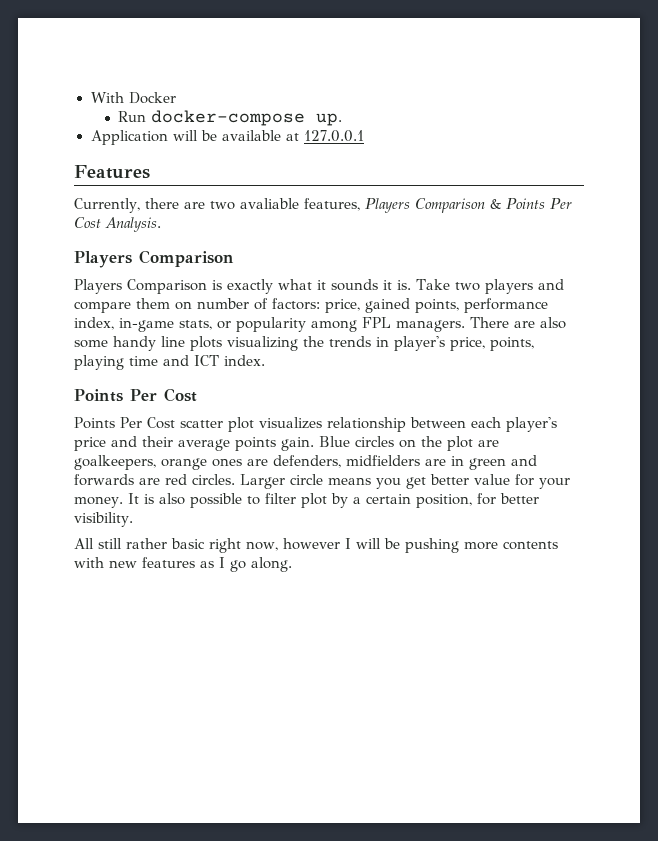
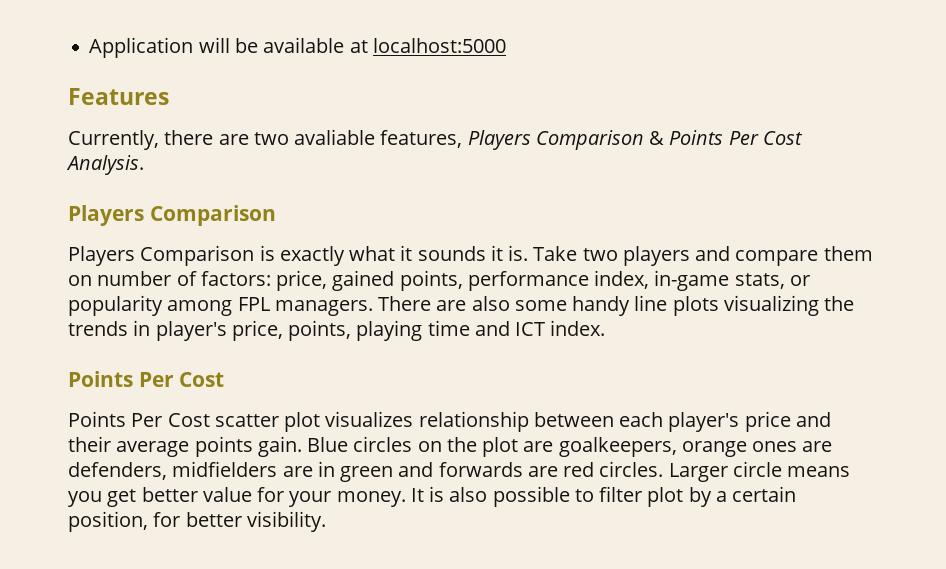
- With Docker
- Run docker-compose up.
- Application will be available at 127.0.0.1
+ Application will be available at localhost:5000
- All still rather basic right now, however I will be pushing more contents with new features as I go along.

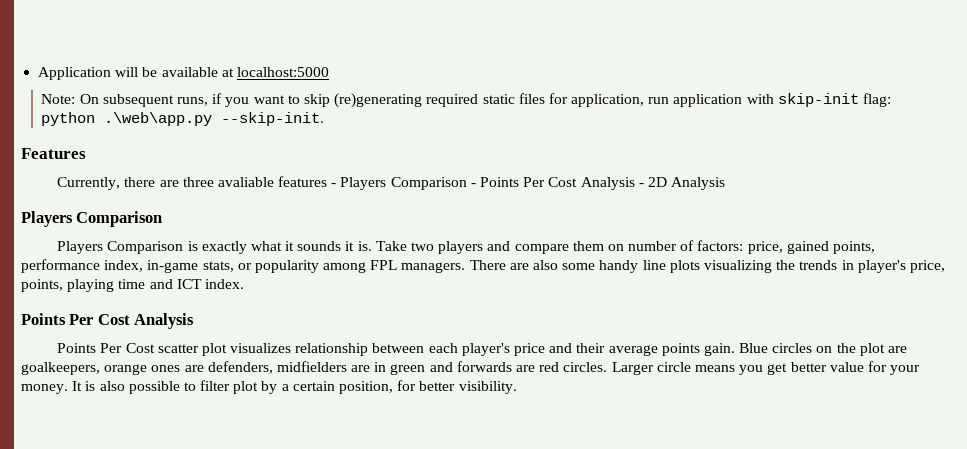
+ Note: On subsequent runs, if you want to skip (re)generating required static files for application, run application with skip-init flag: python .\web\app.py --skip-init.
- Currently, there are two avaliable features, Players Comparison & Points Per Cost Analysis.
+ Currently, there are three avaliable features - Players Comparison - Points Per Cost Analysis - 2D Analysis
  There are also some handy line plots visualizing the trends in player's price, points, playing time and ICT index.
- Points Per Cost
+ Points Per Cost Analysis

